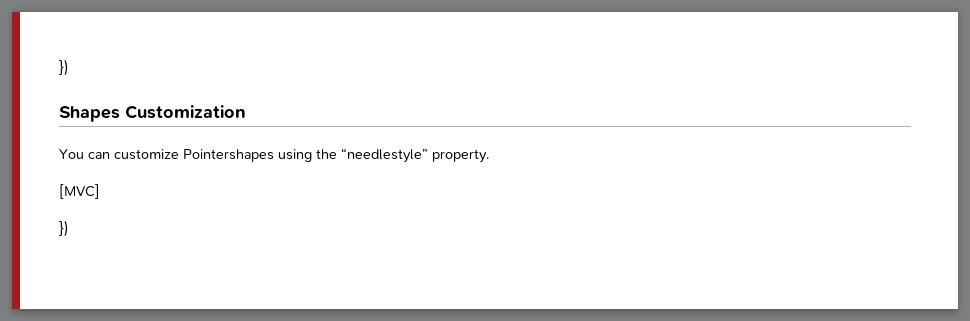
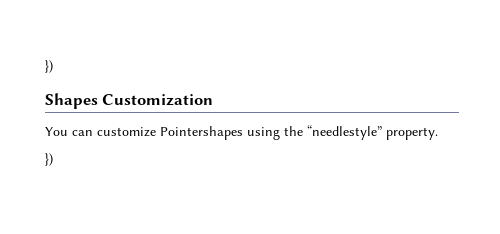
- [MVC]

